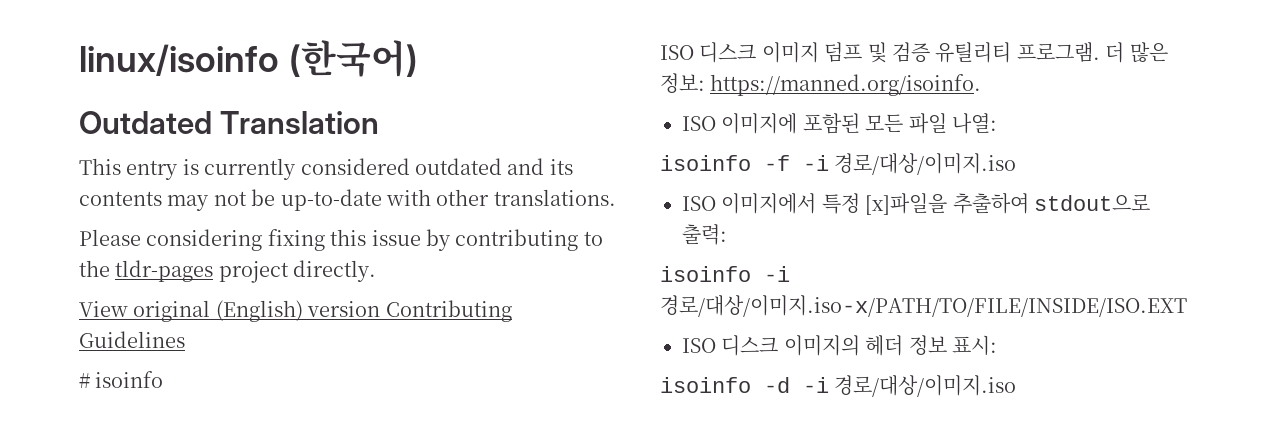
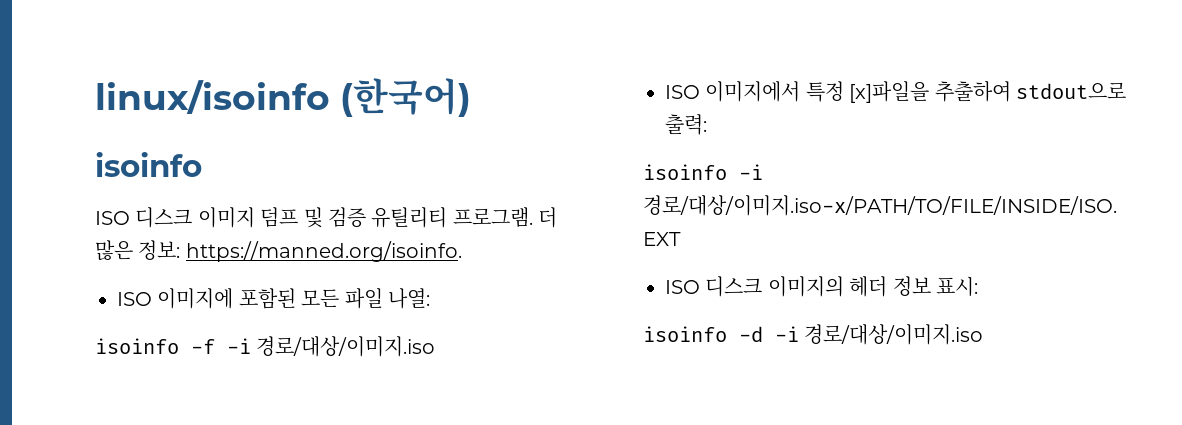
  linux/isoinfo (한국어)
- Outdated Translation
- This entry is currently considered outdated and its contents may not be up-to-date with other translations.
- Please considering fixing this issue by contributing to the tldr-pages project directly.
- View original (English) version Contributing Guidelines
- # isoinfo
+ isoinfo

